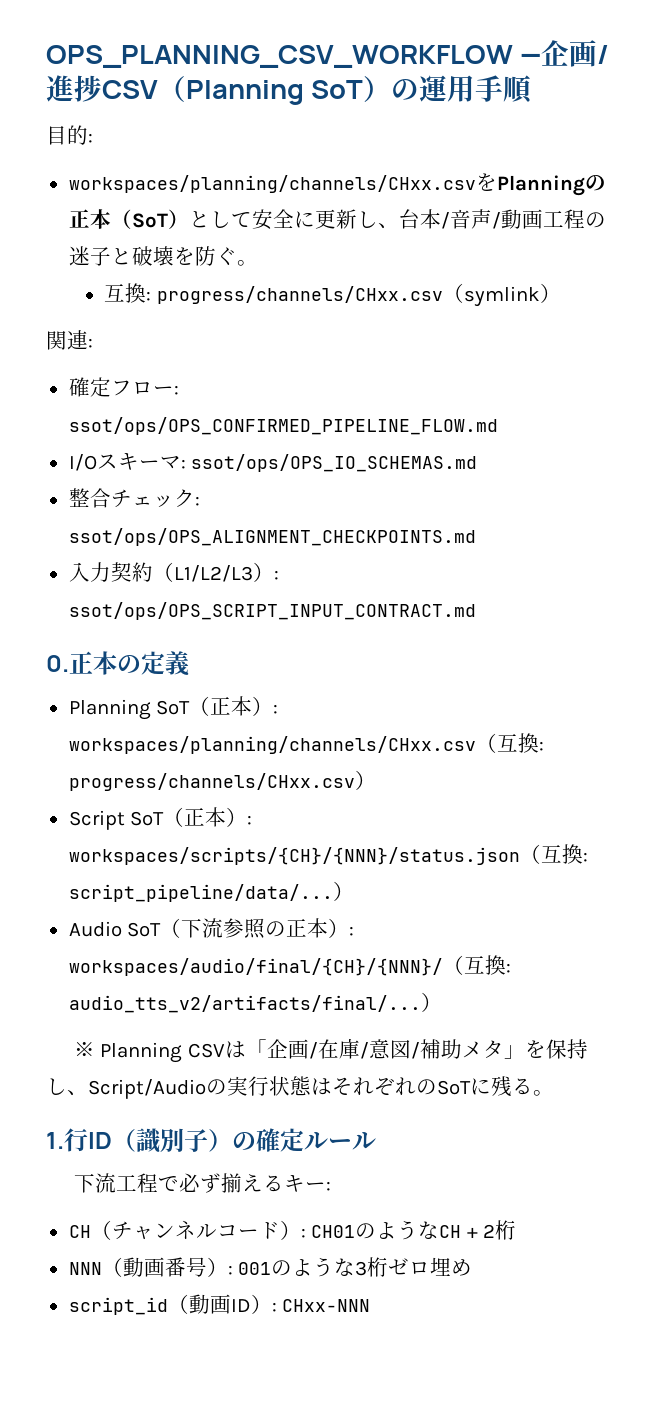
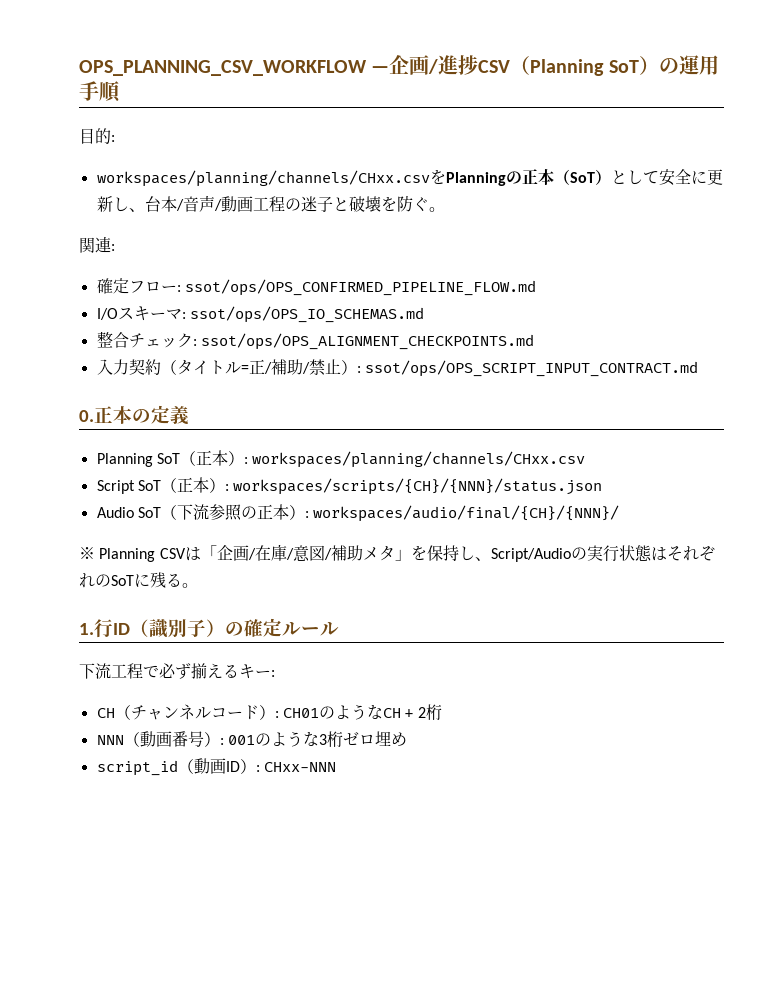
- 互換: progress/channels/CHxx.csv（symlink）
- 入力契約（L1/L2/L3）: ssot/ops/OPS_SCRIPT_INPUT_CONTRACT.md
+ 入力契約（タイトル=正/補助/禁止）: ssot/ops/OPS_SCRIPT_INPUT_CONTRACT.md
- Planning SoT（正本）: workspaces/planning/channels/CHxx.csv（互換: progress/channels/CHxx.csv）
+ Planning SoT（正本）: workspaces/planning/channels/CHxx.csv
- Script SoT（正本）: workspaces/scripts/{CH}/{NNN}/status.json（互換: script_pipeline/data/...）
+ Script SoT（正本）: workspaces/scripts/{CH}/{NNN}/status.json
- Audio SoT（下流参照の正本）: workspaces/audio/final/{CH}/{NNN}/（互換: audio_tts_v2/artifacts/final/...）
+ Audio SoT（下流参照の正本）: workspaces/audio/final/{CH}/{NNN}/

